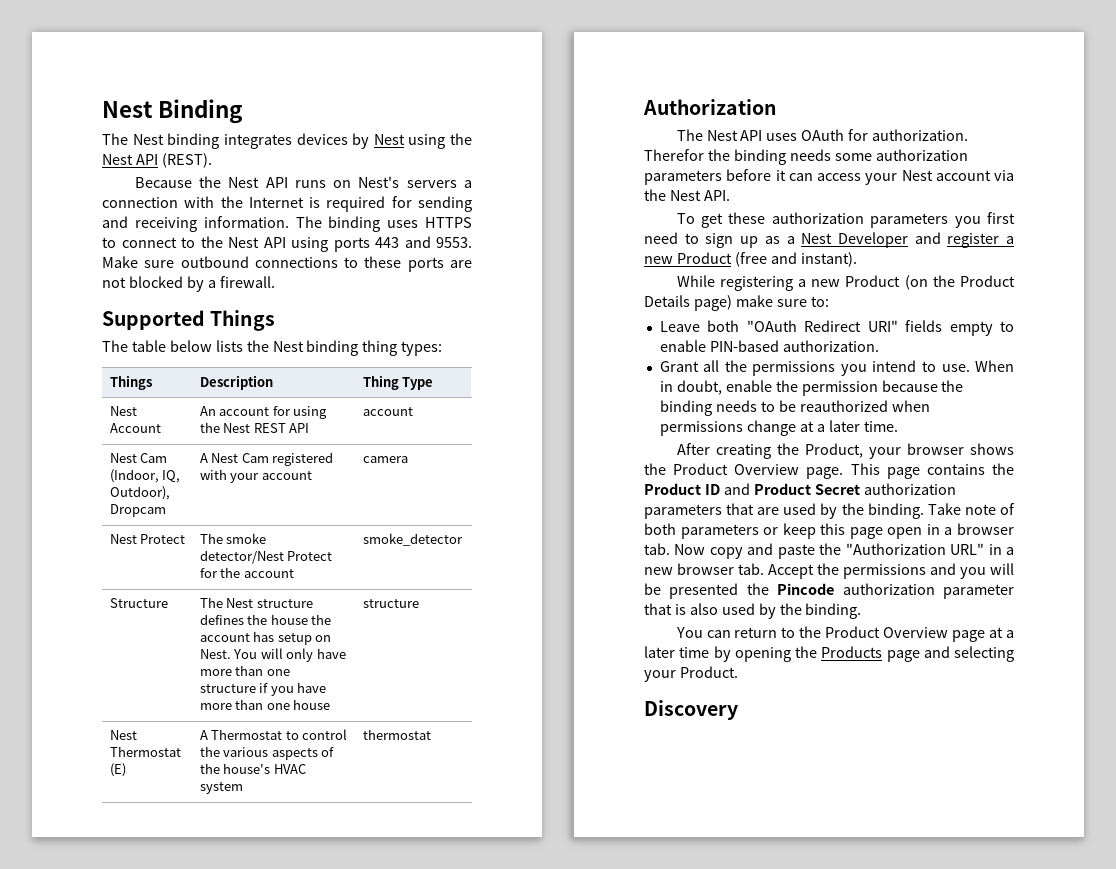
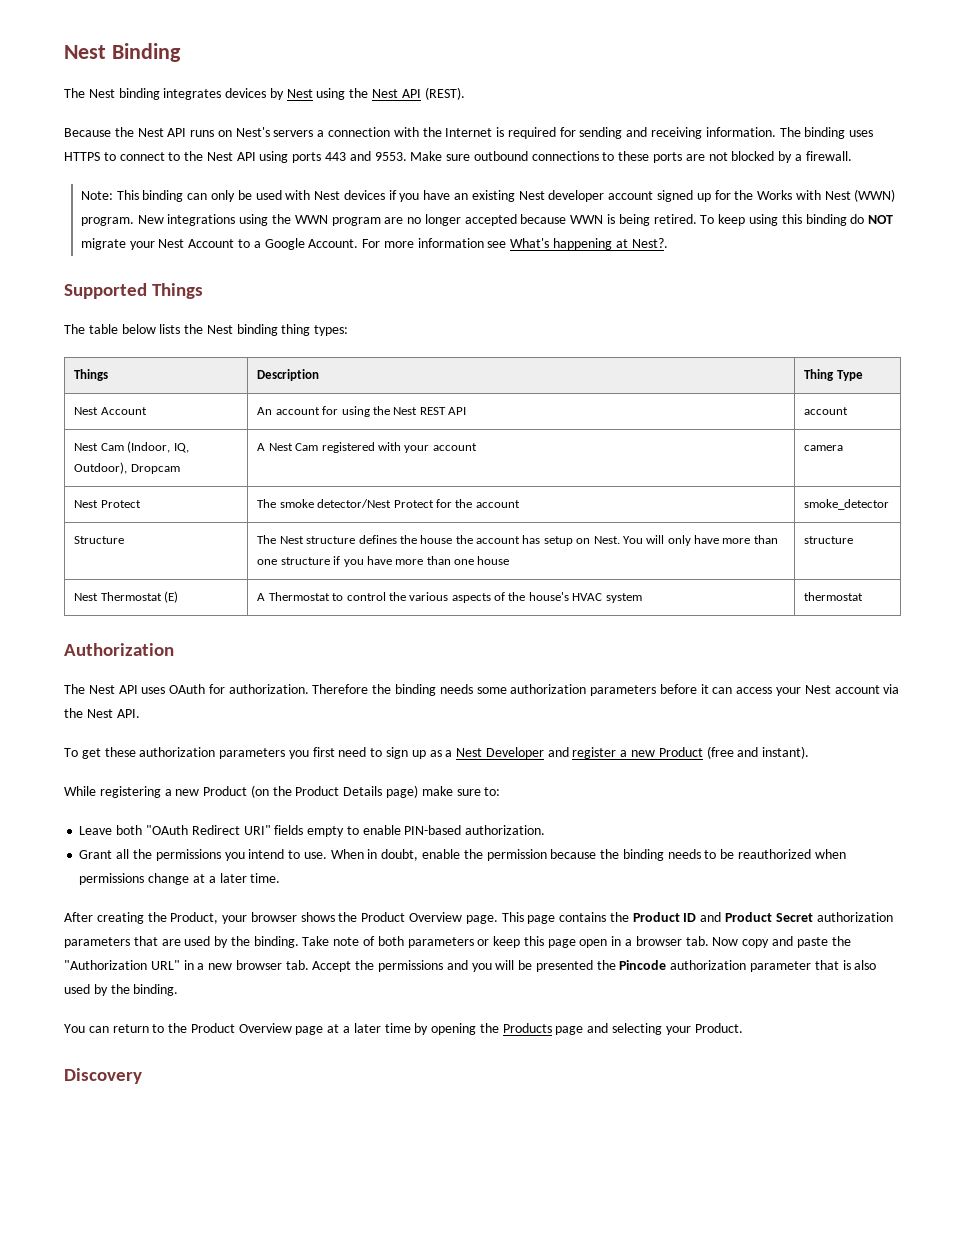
+ Note: This binding can only be used with Nest devices if you have an existing Nest developer account signed up for the Works with Nest (WWN) program. New integrations using the WWN program are no longer accepted because WWN is being retired. To keep using this binding do NOT migrate your Nest Account to a Google Account. For more information see What's happening at Nest?.
- Therefor the binding needs some authorization parameters before it can access your Nest account via the Nest API.
+ Therefore the binding needs some authorization parameters before it can access your Nest account via the Nest API.

